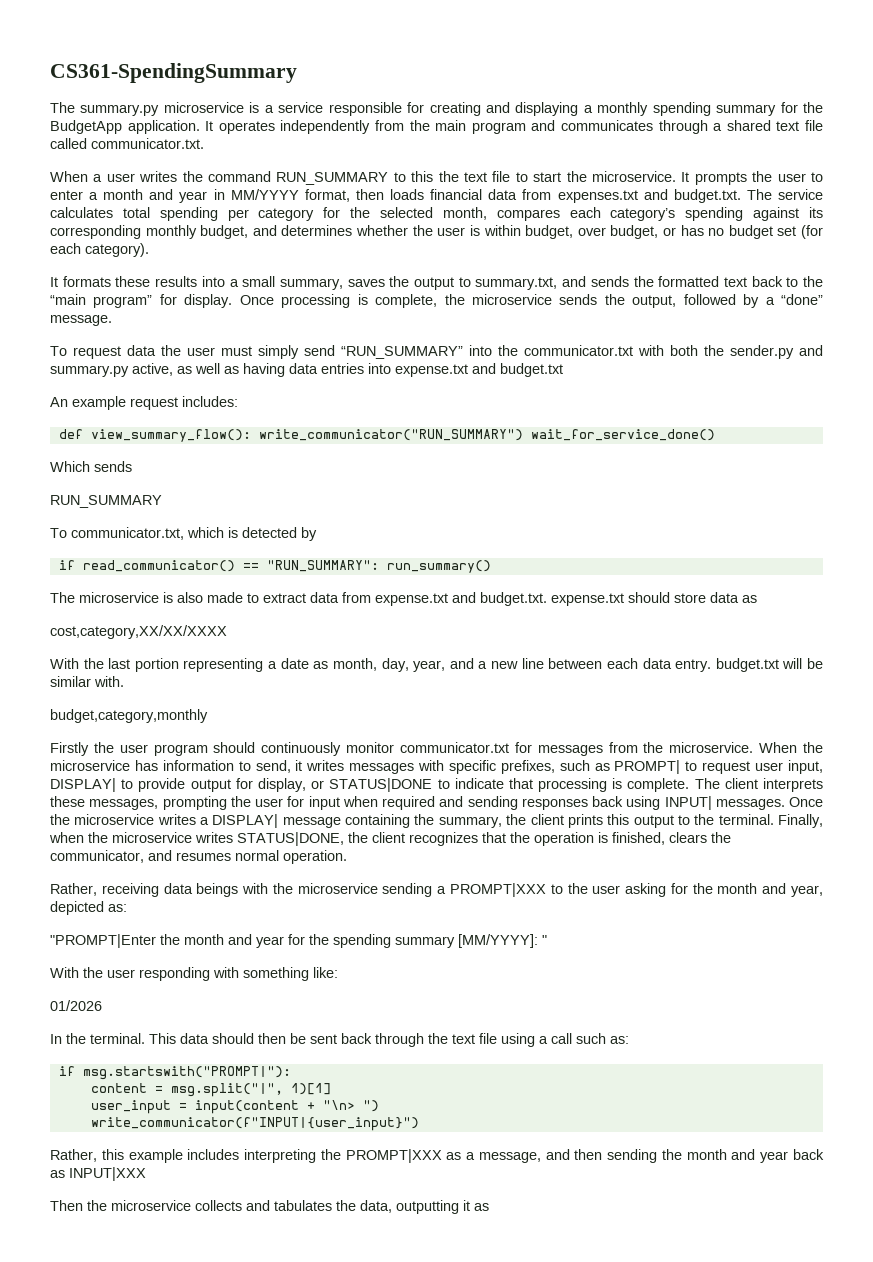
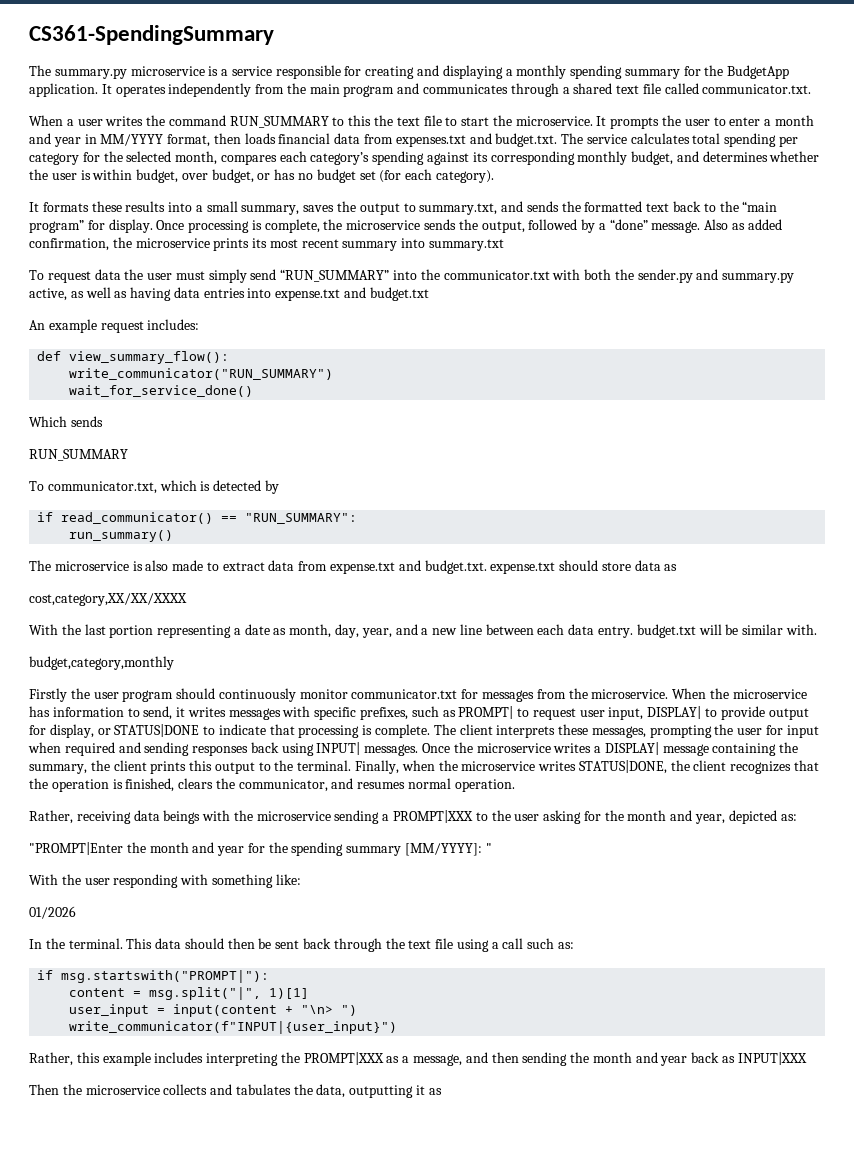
+ Also as added confirmation, the microservice prints its most recent summary into summary.txt
- def view_summary_flow(): write_communicator("RUN_SUMMARY") wait_for_service_done()
+ def view_summary_flow():
+ write_communicator("RUN_SUMMARY")
+ wait_for_service_done()
- if read_communicator() == "RUN_SUMMARY": run_summary()
+ if read_communicator() == "RUN_SUMMARY":
+ run_summary()

